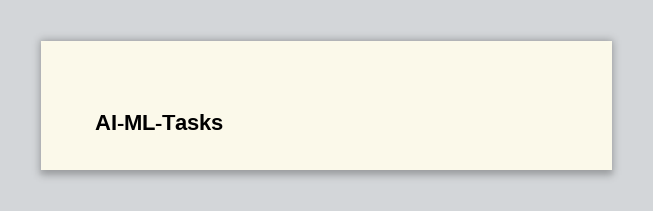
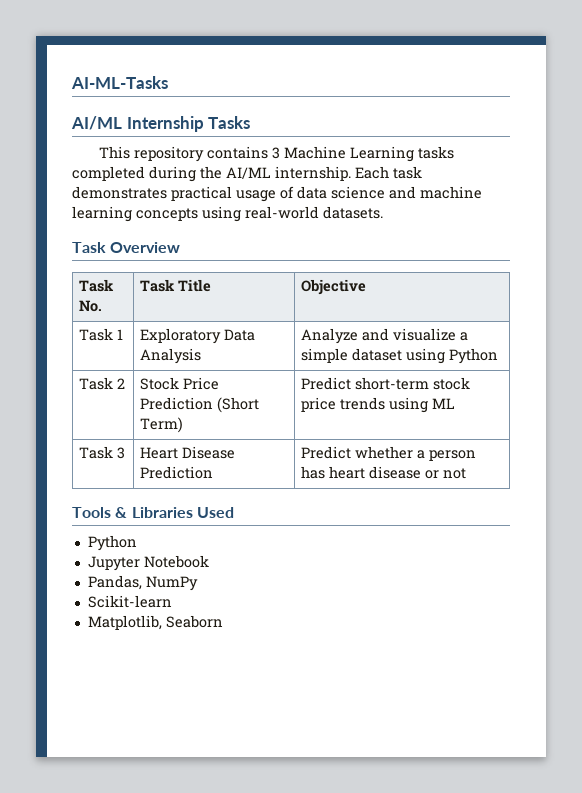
+ AI/ML Internship Tasks
+ This repository contains 3 Machine Learning tasks completed during the AI/ML internship. Each task demonstrates practical usage of data science and machine learning concepts using real-world datasets.
+ Task Overview
+ Task No. | Task Title | Objective
+ Task 1 | Exploratory Data Analysis | Analyze and visualize a simple dataset using Python
+ Task 2 | Stock Price Prediction (Short Term) | Predict short-term stock price trends using ML
+ Task 3 | Heart Disease Prediction | Predict whether a person has heart disease or not
+ Tools & Libraries Used
+ Python
+ Jupyter Notebook
+ Pandas, NumPy
+ Scikit-learn
+ Matplotlib, Seaborn

